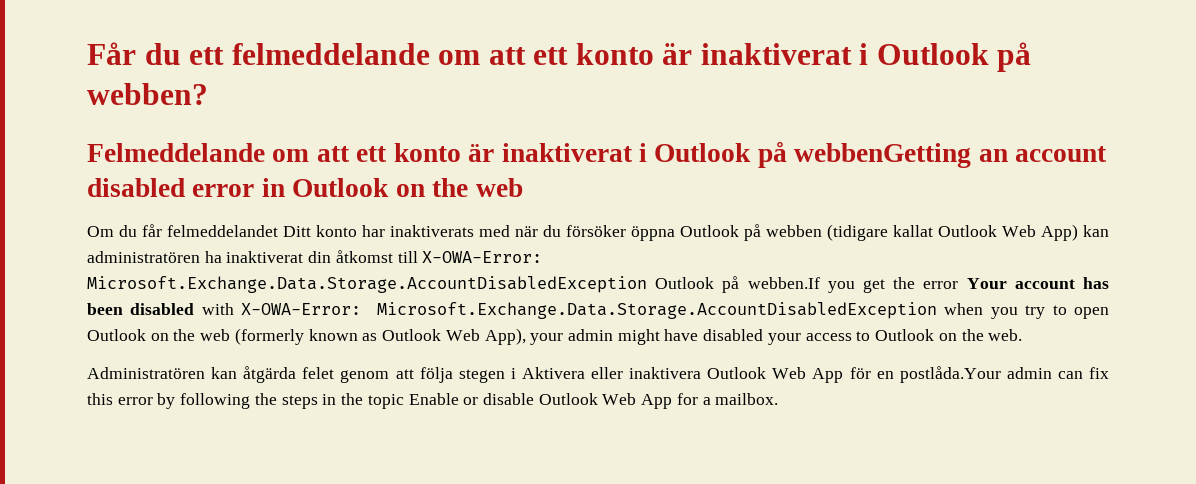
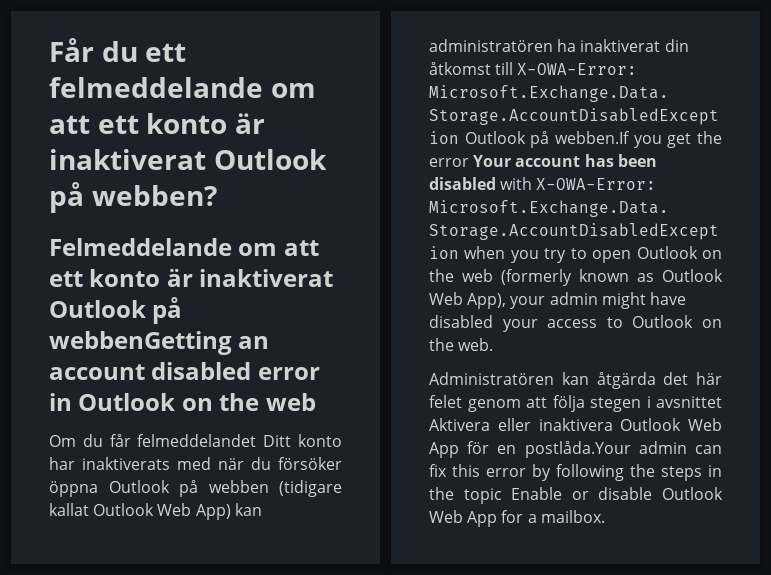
- Får du ett felmeddelande om att ett konto är inaktiverat i Outlook på webben?
+ Får du ett felmeddelande om att ett konto är inaktiverat Outlook på webben?
- Felmeddelande om att ett konto är inaktiverat i Outlook på webbenGetting an account disabled error in Outlook on the web
+ Felmeddelande om att ett konto är inaktiverat Outlook på webbenGetting an account disabled error in Outlook on the web
- Administratören kan åtgärda felet genom att följa stegen i Aktivera eller inaktivera Outlook Web App för en postlåda.Your admin can fix this error by following the steps in the topic Enable or disable Outlook Web App for a mailbox.
+ Administratören kan åtgärda det här felet genom att följa stegen i avsnittet Aktivera eller inaktivera Outlook Web App för en postlåda.Your admin can fix this error by following the steps in the topic Enable or disable Outlook Web App for a mailbox.

